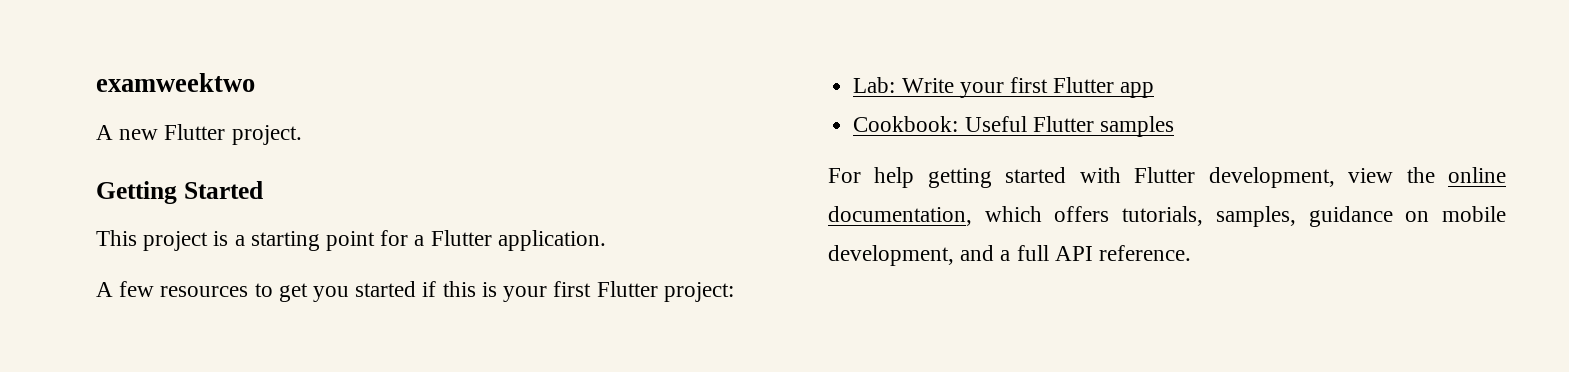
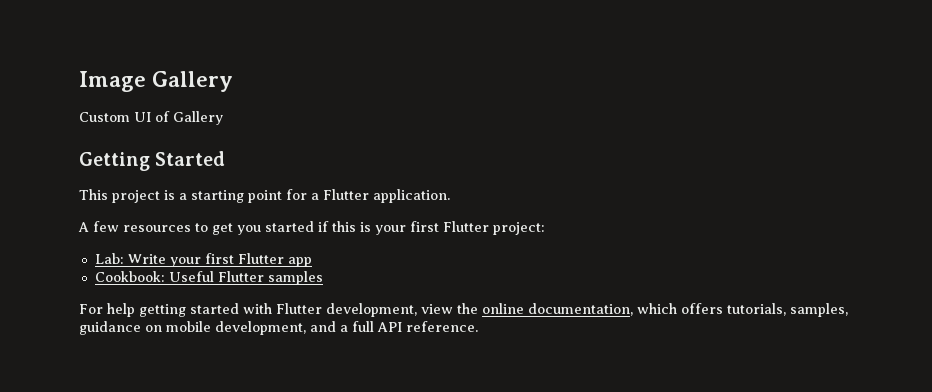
- examweektwo
- A new Flutter project.
+ Image Gallery
+ Custom UI of Gallery

